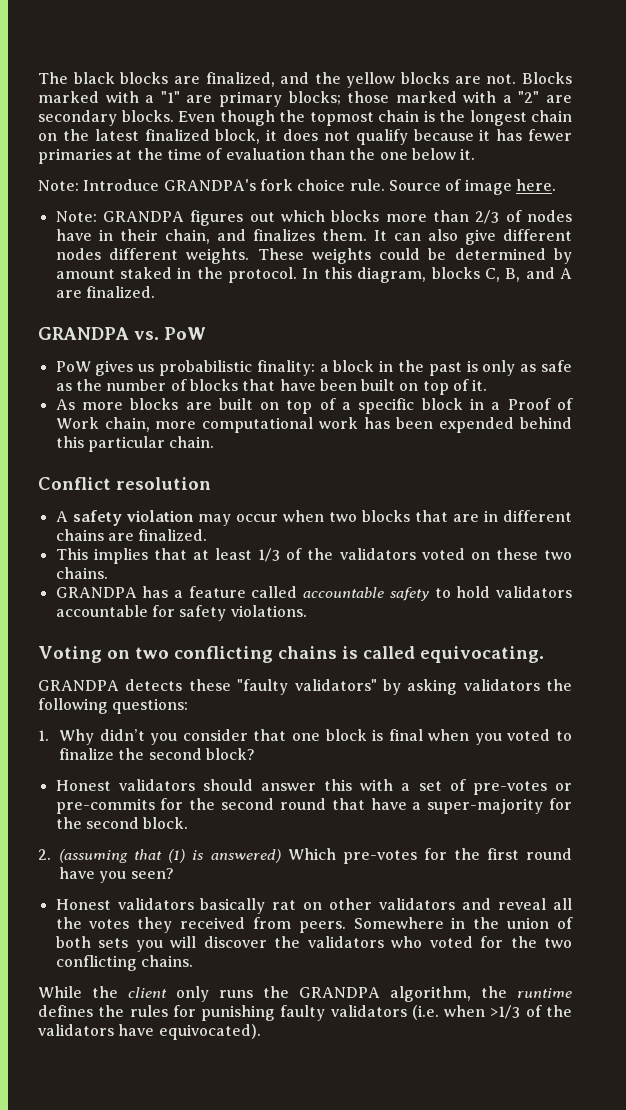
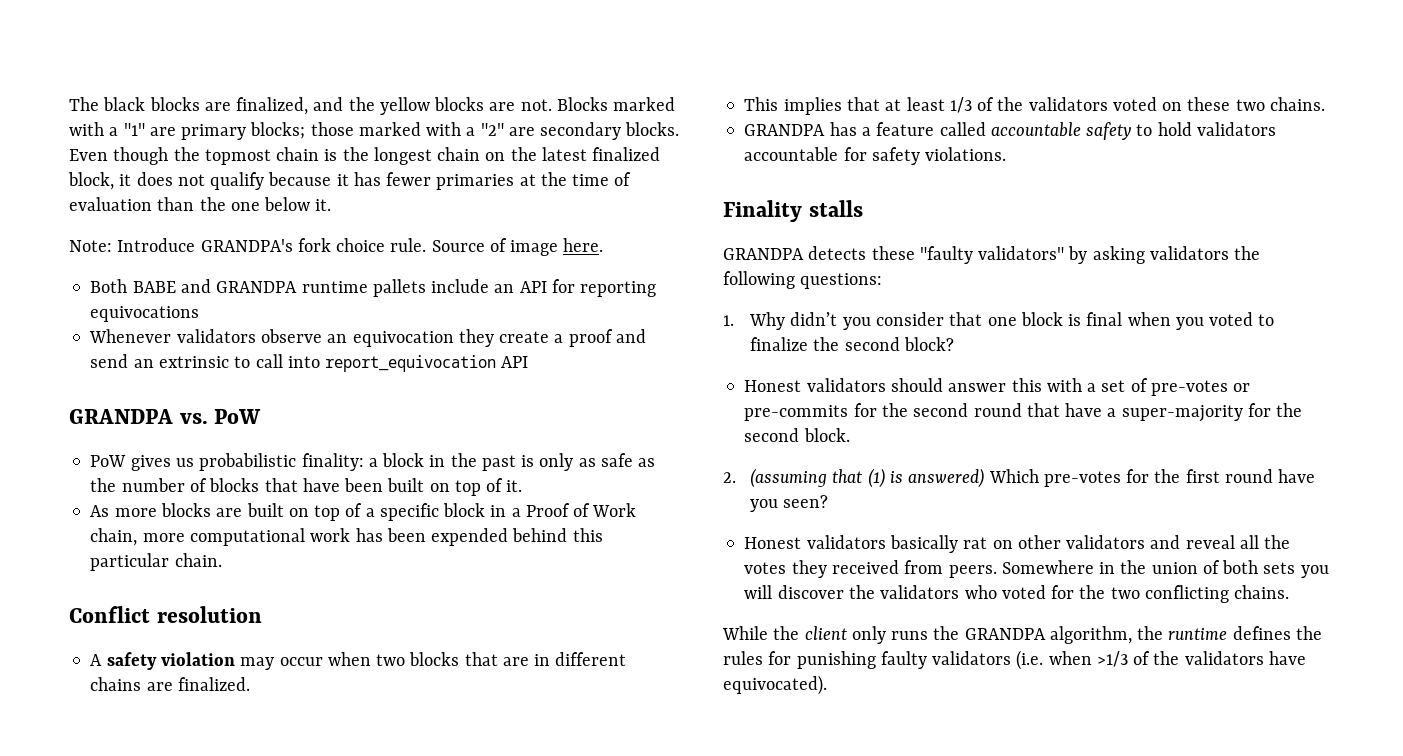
- Note: GRANDPA figures out which blocks more than 2/3 of nodes have in their chain, and finalizes them. It can also give different nodes different weights. These weights could be determined by amount staked in the protocol. In this diagram, blocks C, B, and A are finalized.
+ Both BABE and GRANDPA runtime pallets include an API for reporting equivocations
+ Whenever validators observe an equivocation they create a proof and send an extrinsic to call into report_equivocation API
- Voting on two conflicting chains is called equivocating.
+ Finality stalls

